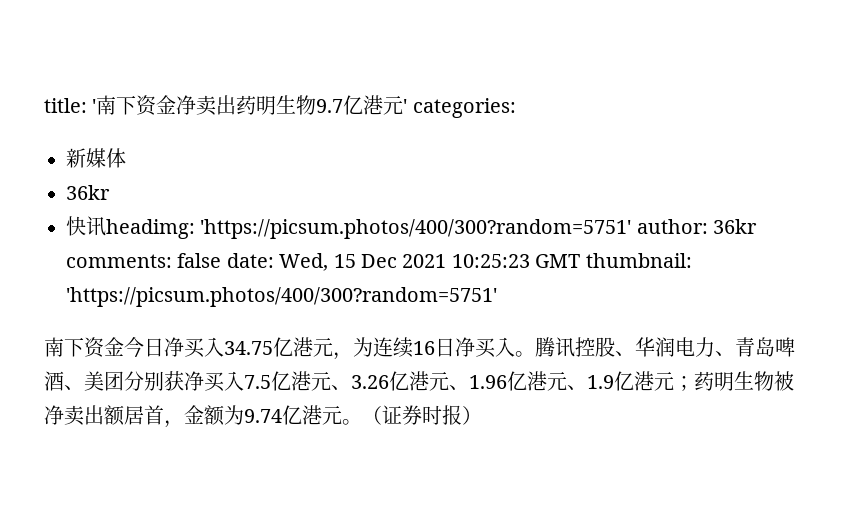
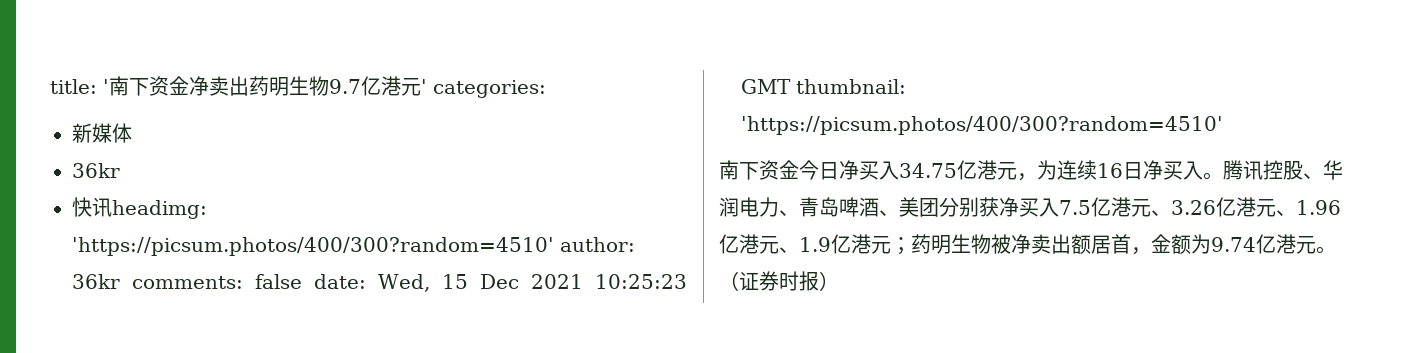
- 快讯headimg: 'https://picsum.photos/400/300?random=5751' author: 36kr comments: false date: Wed, 15 Dec 2021 10:25:23 GMT thumbnail: 'https://picsum.photos/400/300?random=5751'
+ 快讯headimg: 'https://picsum.photos/400/300?random=4510' author: 36kr comments: false date: Wed, 15 Dec 2021 10:25:23 GMT thumbnail: 'https://picsum.photos/400/300?random=4510'

